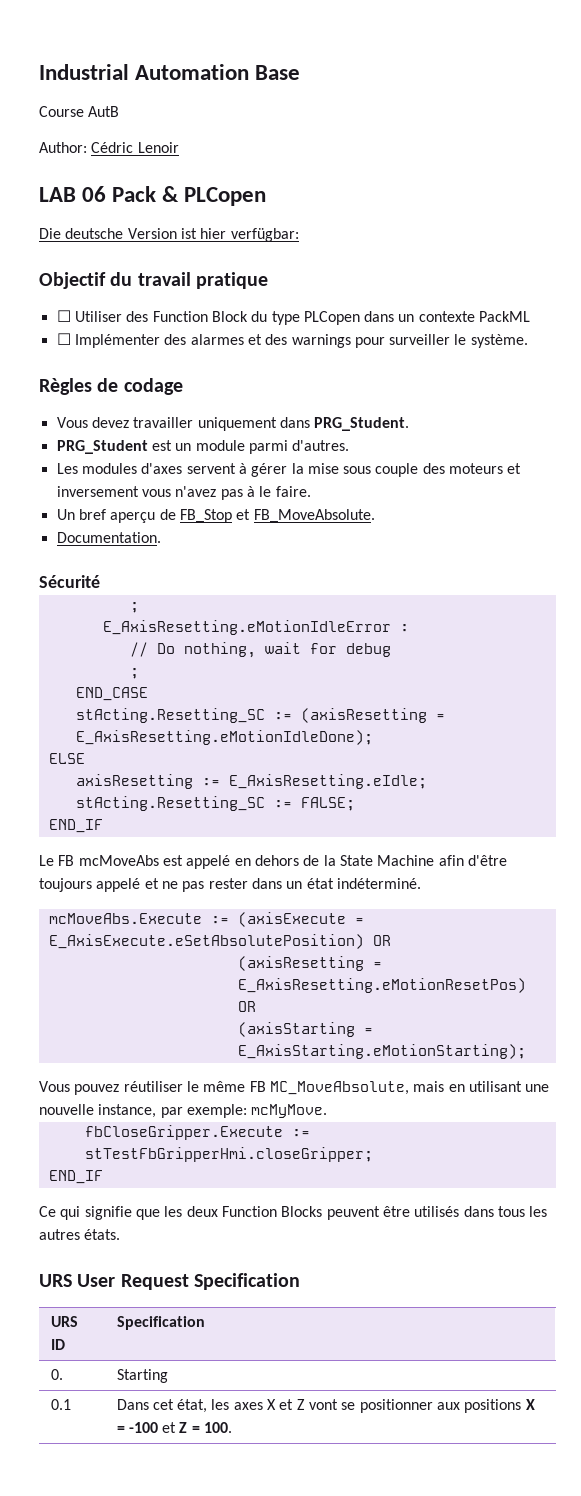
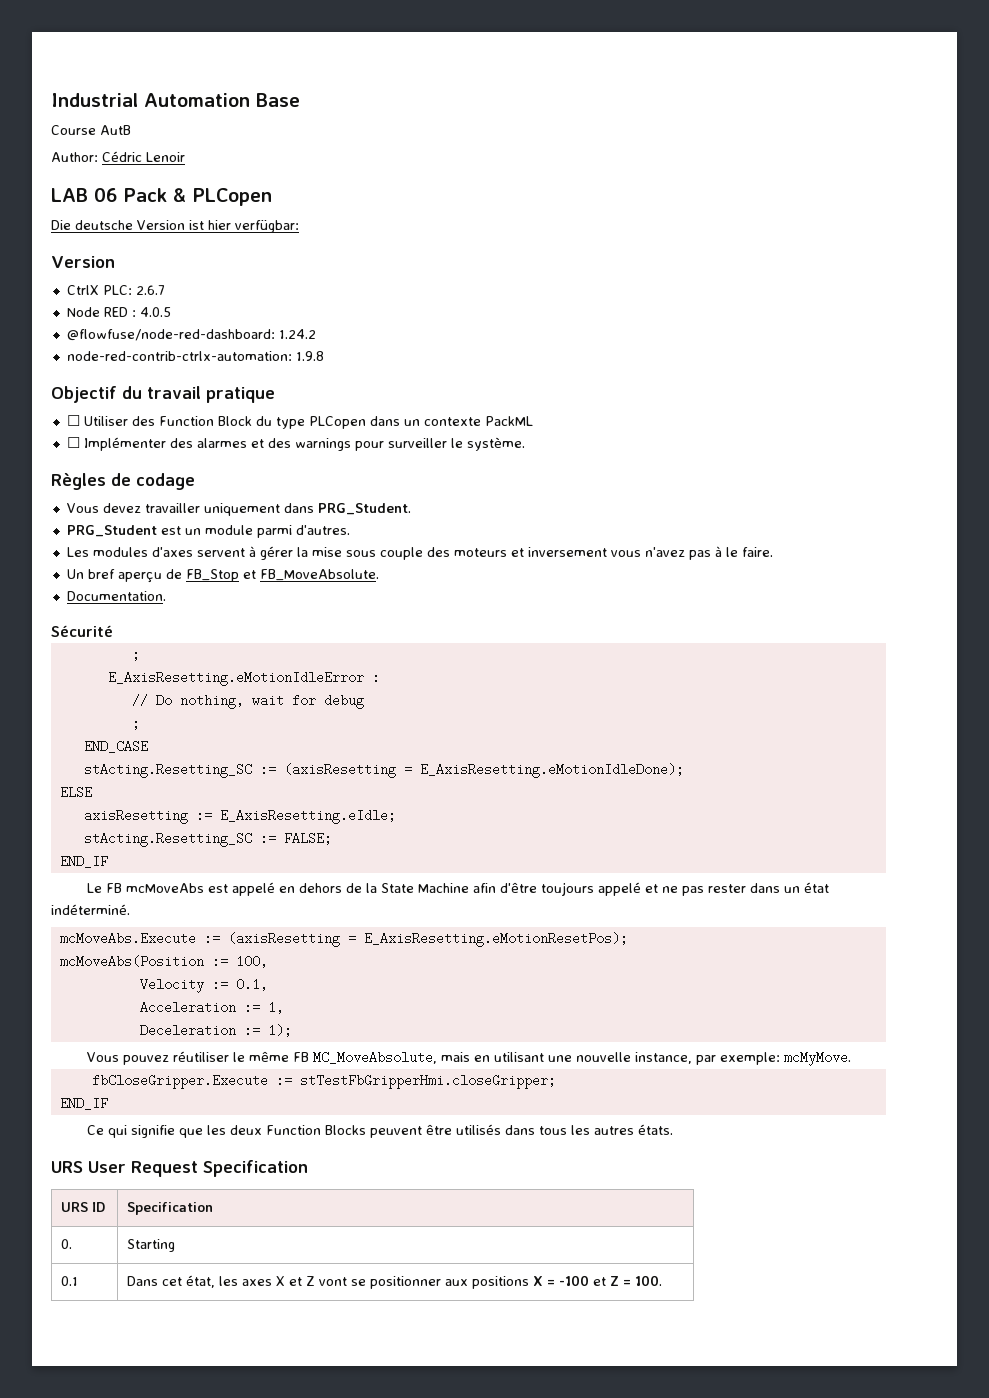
  Die deutsche Version ist hier verfügbar:
+ Version
+ CtrlX PLC: 2.6.7
+ Node RED : 4.0.5
+ @flowfuse/node-red-dashboard: 1.24.2
+ node-red-contrib-ctrlx-automation: 1.9.8
- mcMoveAbs.Execute := (axisExecute = E_AxisExecute.eSetAbsolutePosition) OR
- (axisResetting = E_AxisResetting.eMotionResetPos) OR
- (axisStarting = E_AxisStarting.eMotionStarting);
+ mcMoveAbs.Execute := (axisResetting = E_AxisResetting.eMotionResetPos);
+ mcMoveAbs(Position := 100,
+ Velocity := 0.1,
+ Acceleration := 1,
+ Deceleration := 1);

